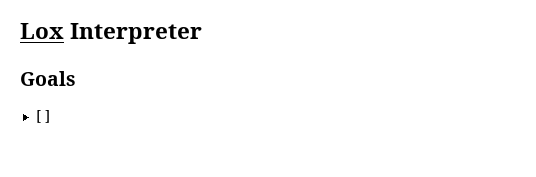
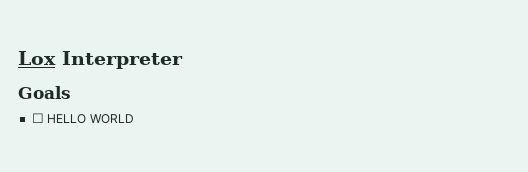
- [ ]
+ ☐ HELLO WORLD

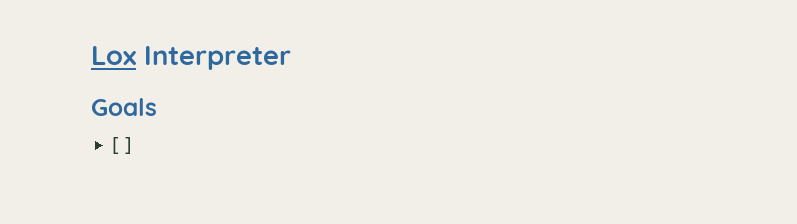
- ☐ HELLO WORLD
+ [ ]

